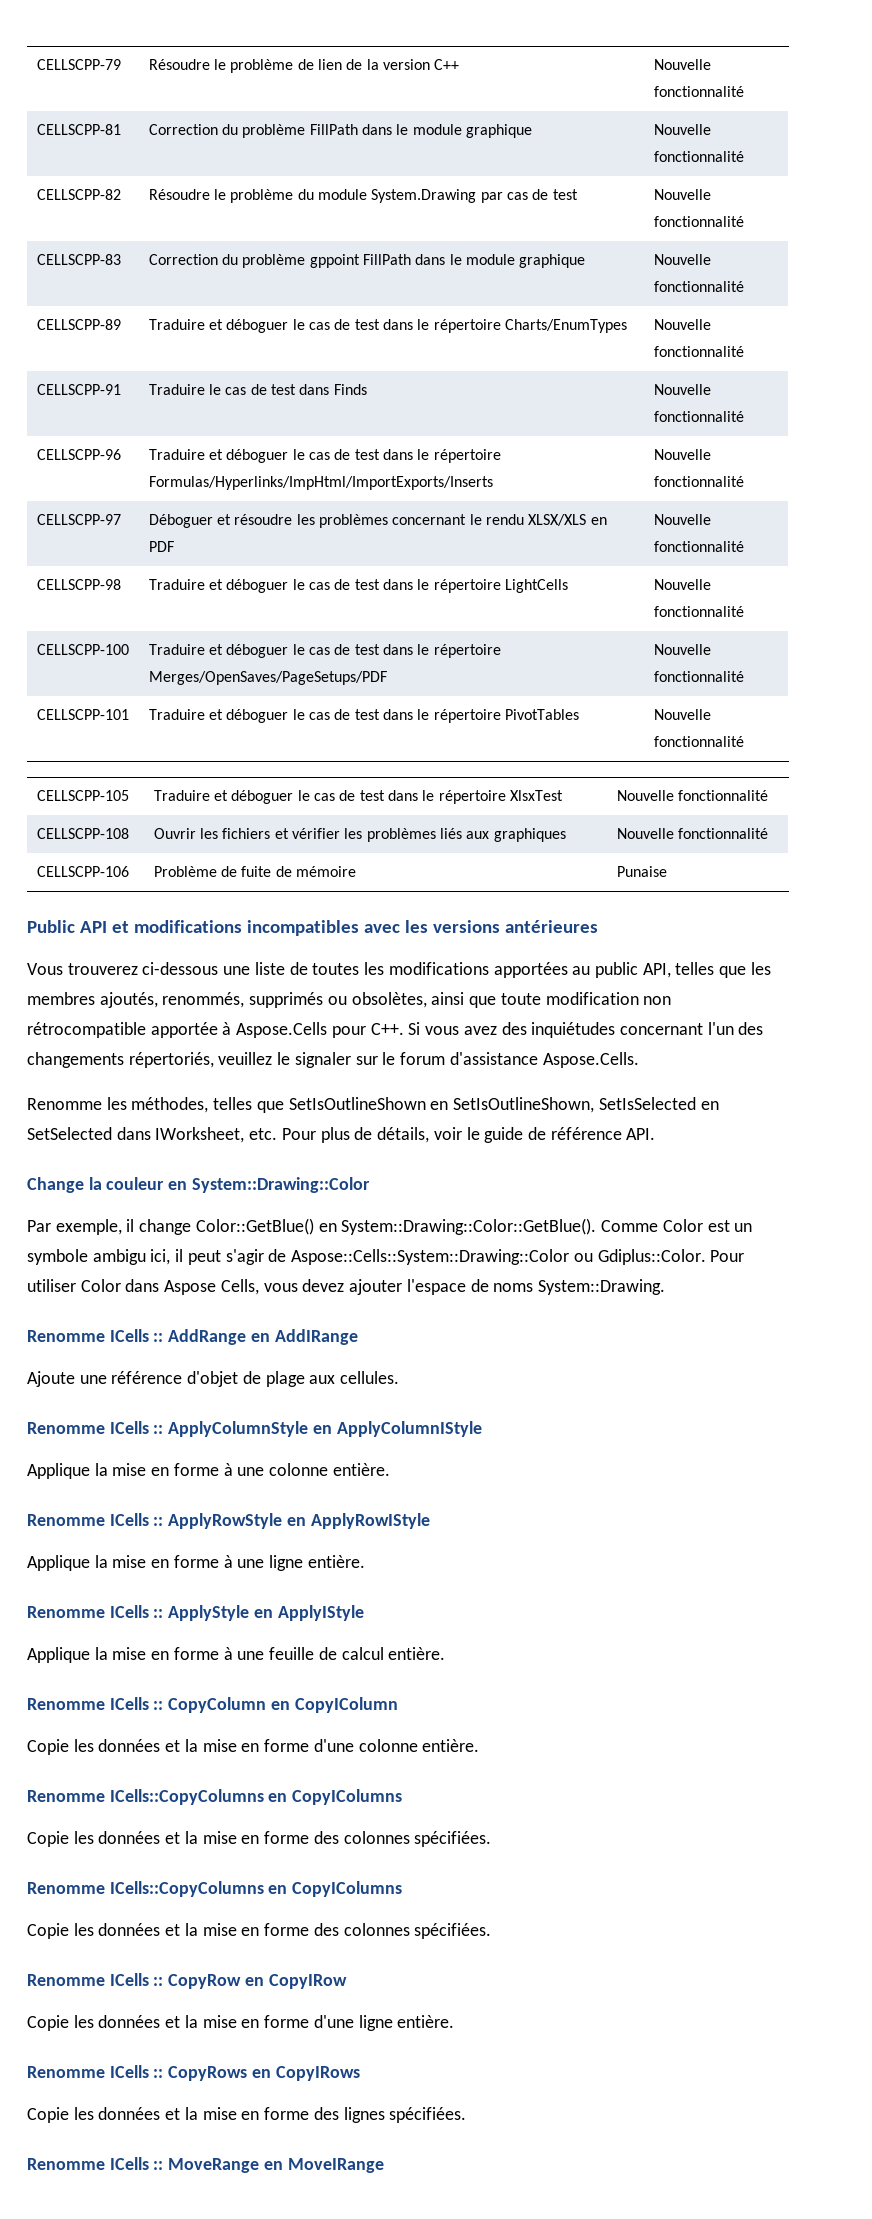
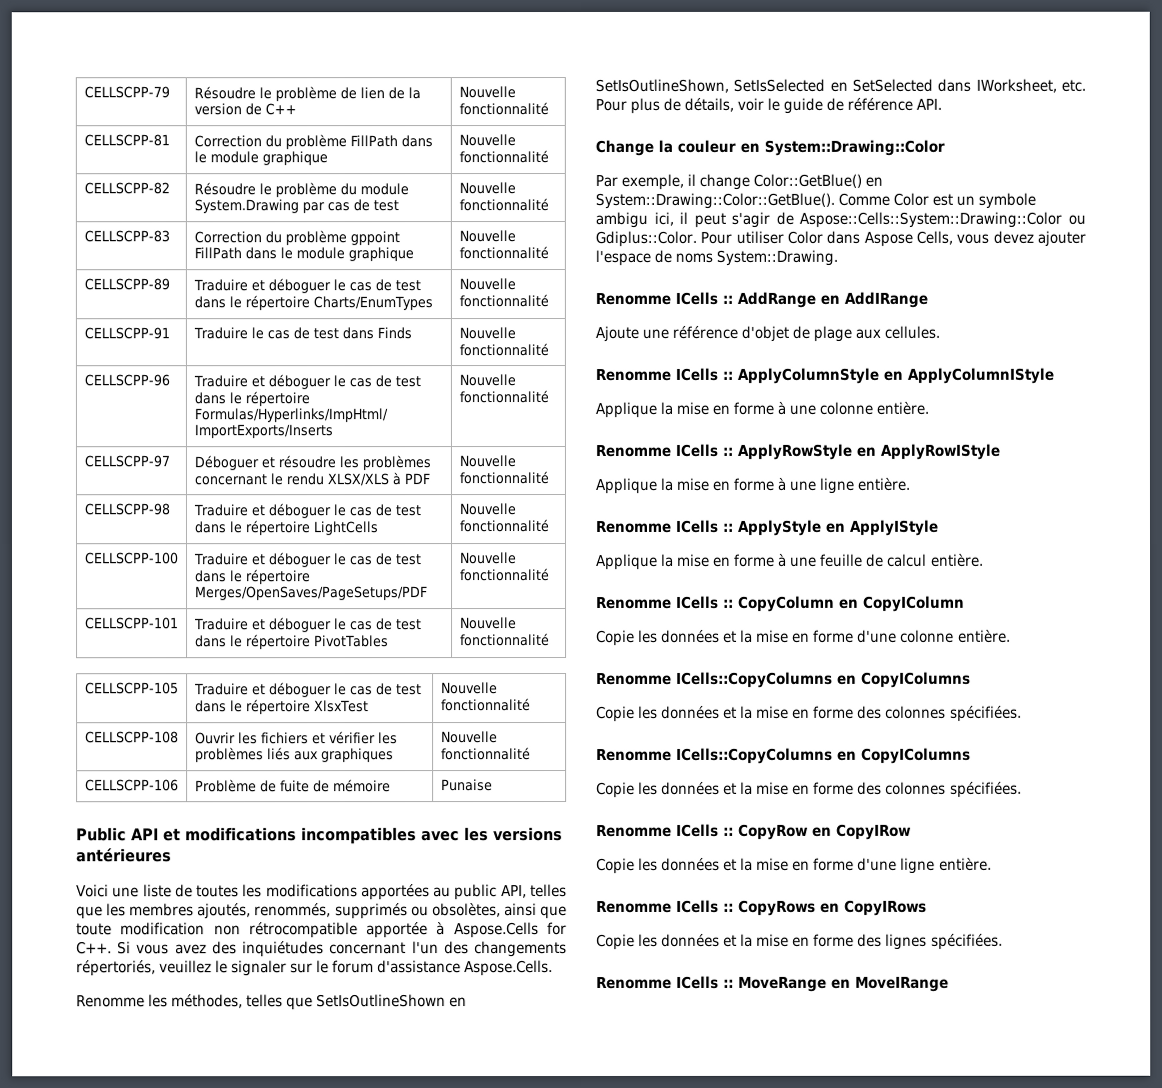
- CELLSCPP-79 | Résoudre le problème de lien de la version C++ | Nouvelle fonctionnalité
+ CELLSCPP-79 | Résoudre le problème de lien de la version de C++ | Nouvelle fonctionnalité
- CELLSCPP-97 | Déboguer et résoudre les problèmes concernant le rendu XLSX/XLS en PDF | Nouvelle fonctionnalité
+ CELLSCPP-97 | Déboguer et résoudre les problèmes concernant le rendu XLSX/XLS à PDF | Nouvelle fonctionnalité
- Vous trouverez ci-dessous une liste de toutes les modifications apportées au public API, telles que les membres ajoutés, renommés, supprimés ou obsolètes, ainsi que toute modification non rétrocompatible apportée à Aspose.Cells pour C++. Si vous avez des inquiétudes concernant l'un des changements répertoriés, veuillez le signaler sur le forum d'assistance Aspose.Cells.
+ Voici une liste de toutes les modifications apportées au public API, telles que les membres ajoutés, renommés, supprimés ou obsolètes, ainsi que toute modification non rétrocompatible apportée à Aspose.Cells for C++. Si vous avez des inquiétudes concernant l'un des changements répertoriés, veuillez le signaler sur le forum d'assistance Aspose.Cells.

